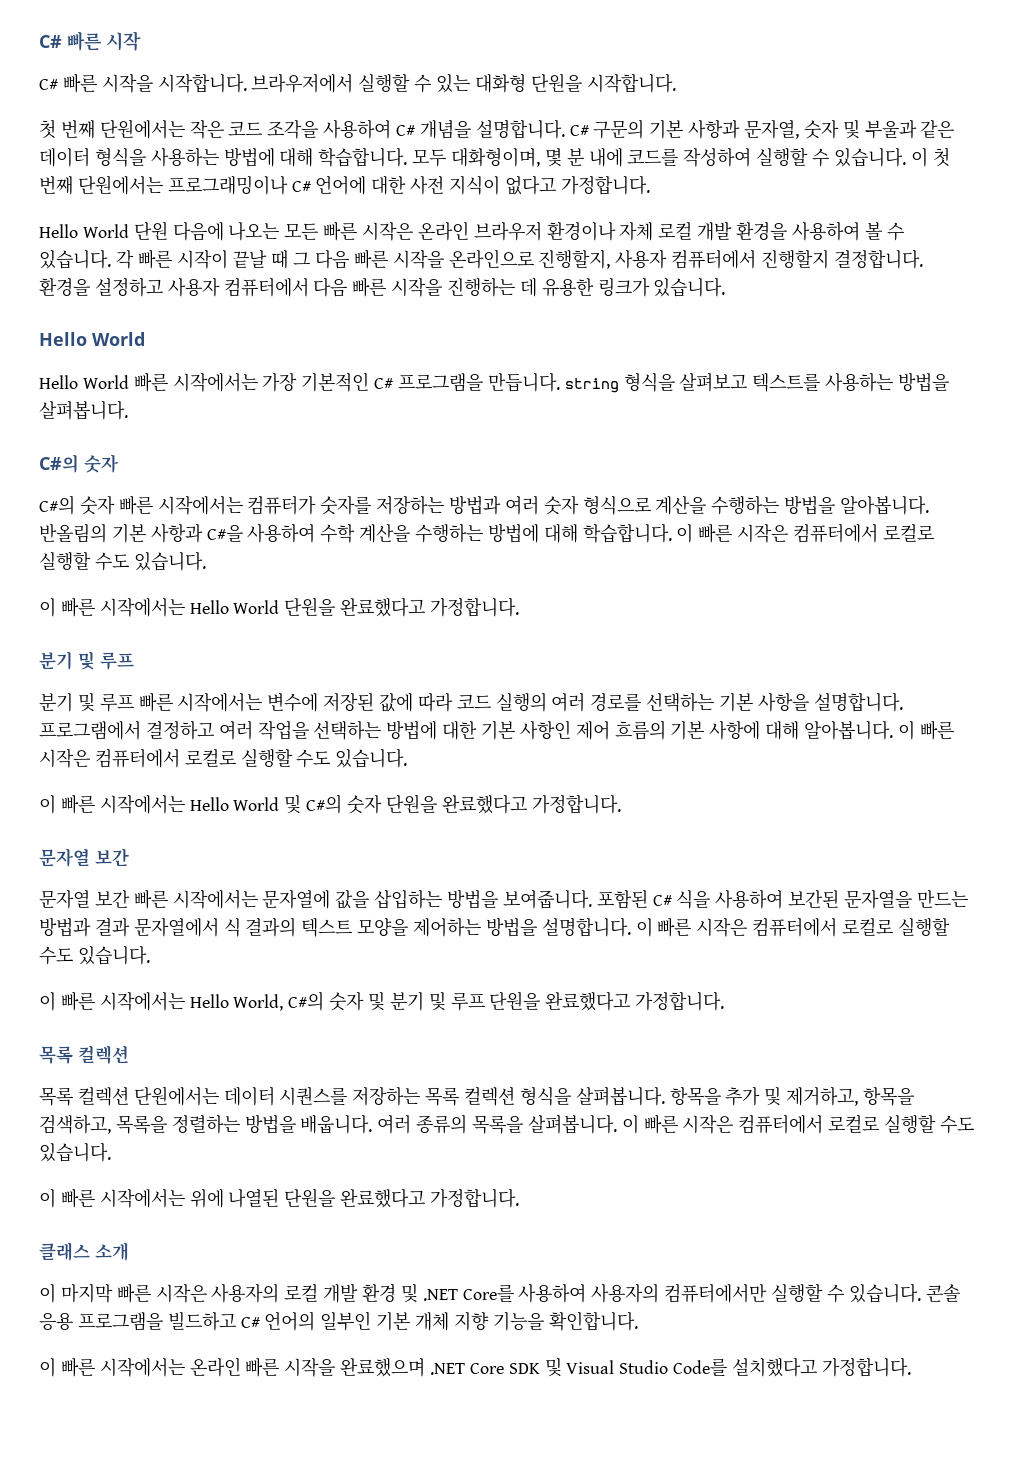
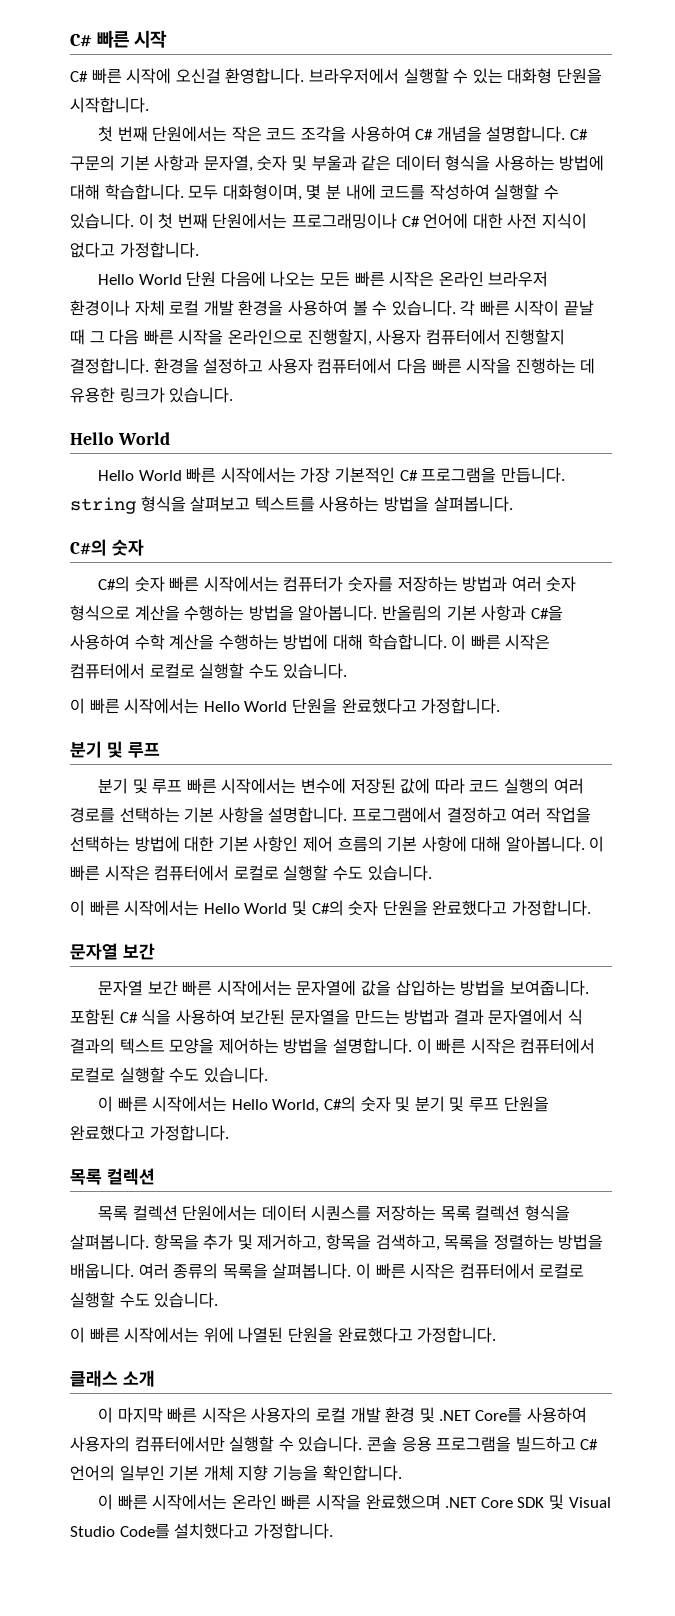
- C# 빠른 시작을 시작합니다.
+ C# 빠른 시작에 오신걸 환영합니다.

